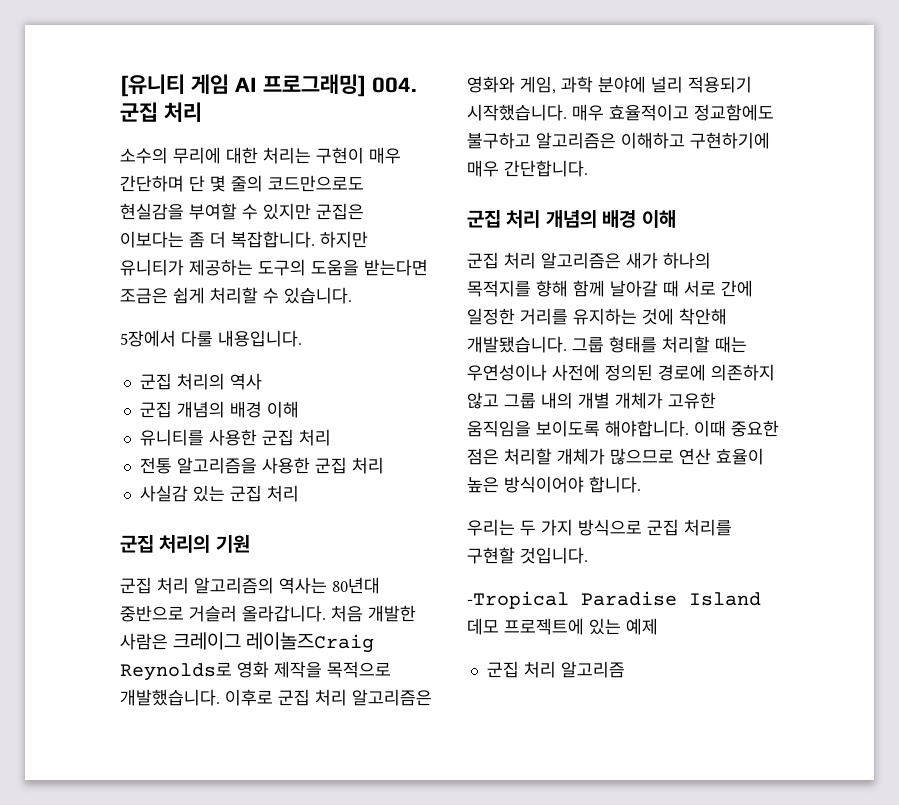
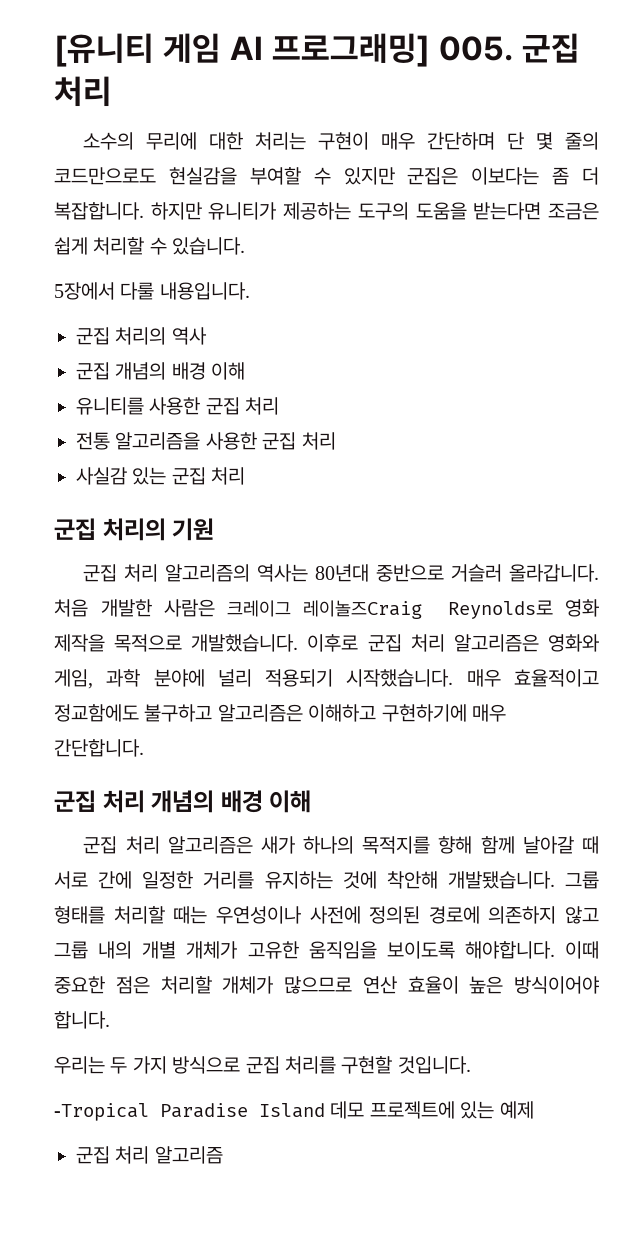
- [유니티 게임 AI 프로그래밍] 004. 군집 처리
+ [유니티 게임 AI 프로그래밍] 005. 군집 처리

